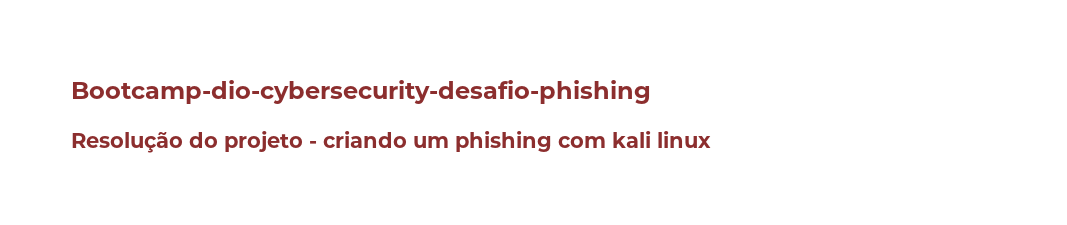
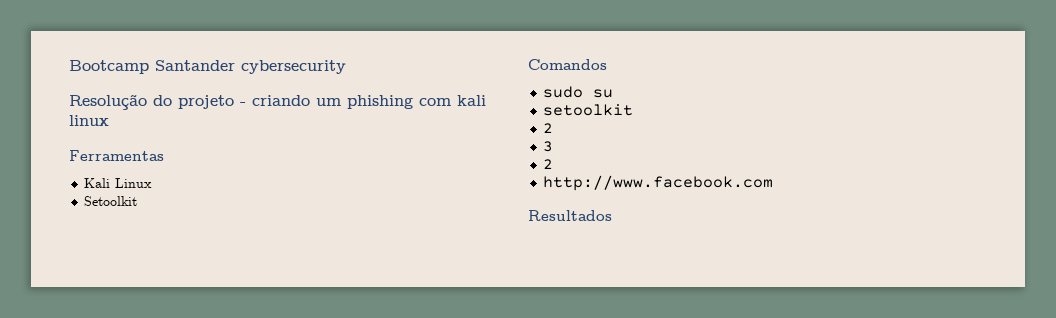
- Bootcamp-dio-cybersecurity-desafio-phishing
+ Bootcamp Santander cybersecurity
+ Ferramentas
+ Kali Linux
+ Setoolkit
+ Comandos
+ sudo su
+ setoolkit
+ 2
+ 3
+ 2
+ http://www.facebook.com
+ Resultados

